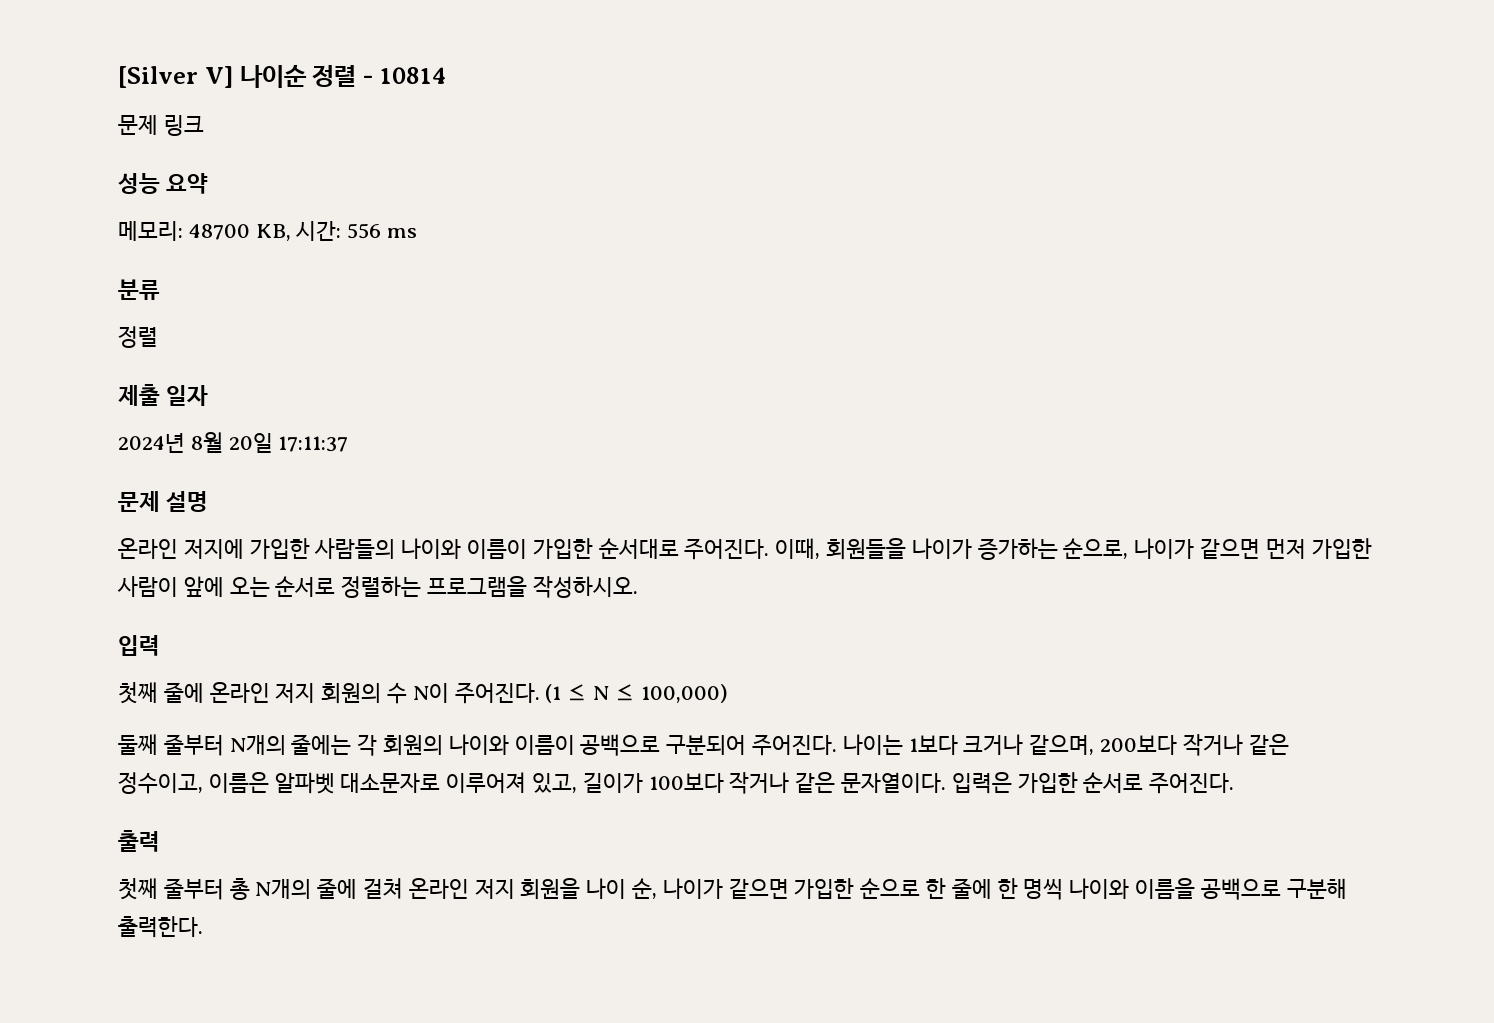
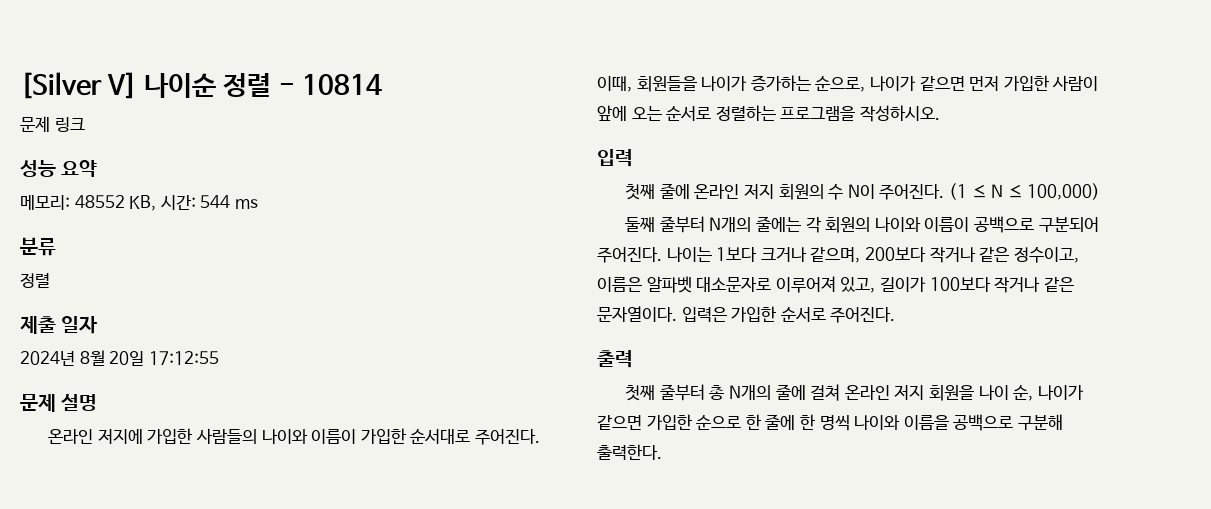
- 메모리: 48700 KB, 시간: 556 ms
+ 메모리: 48552 KB, 시간: 544 ms
- 2024년 8월 20일 17:11:37
+ 2024년 8월 20일 17:12:55

